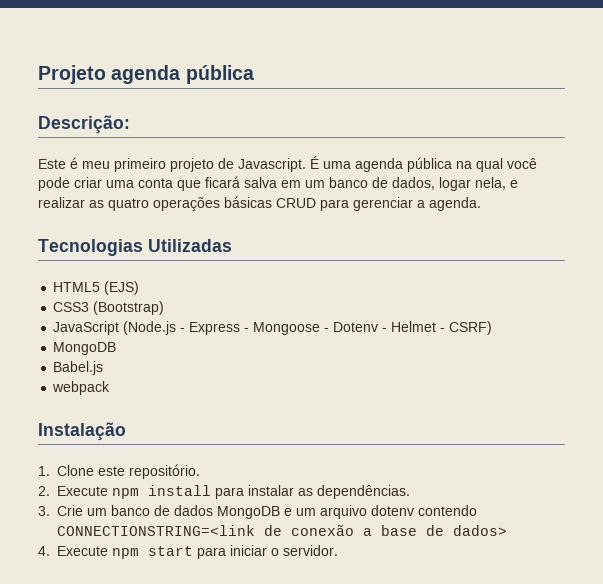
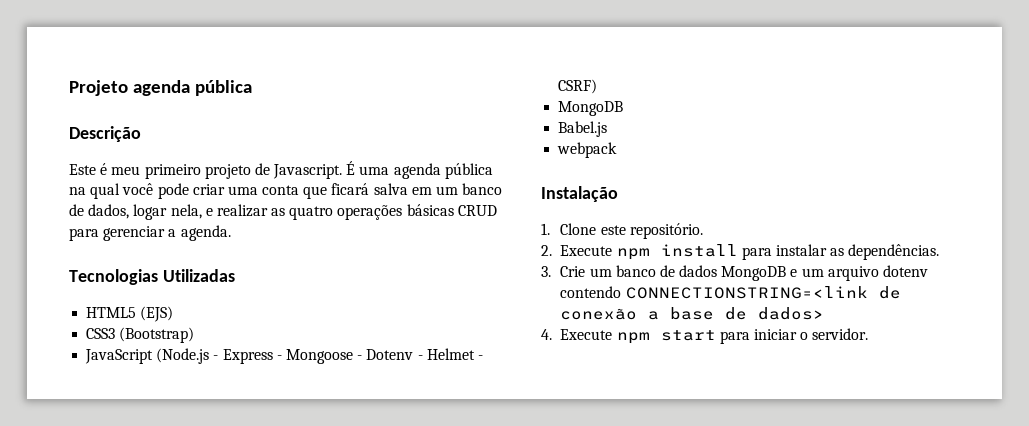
- Descrição:
+ Descrição

